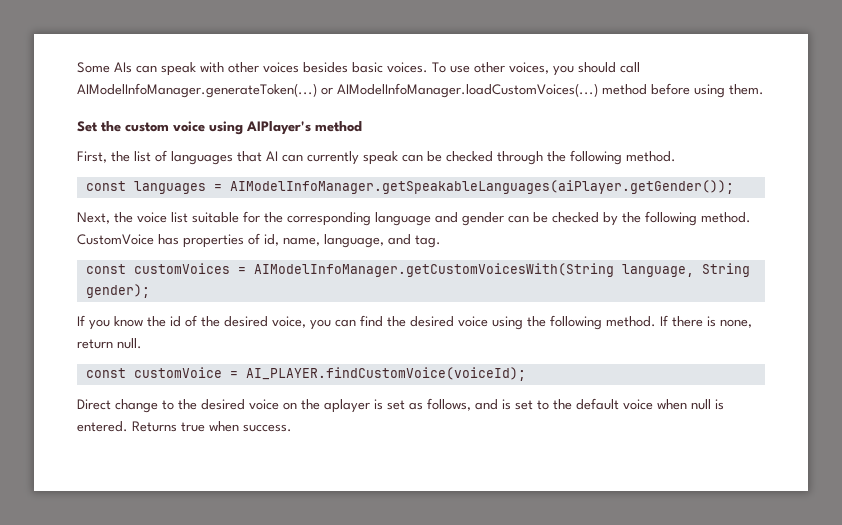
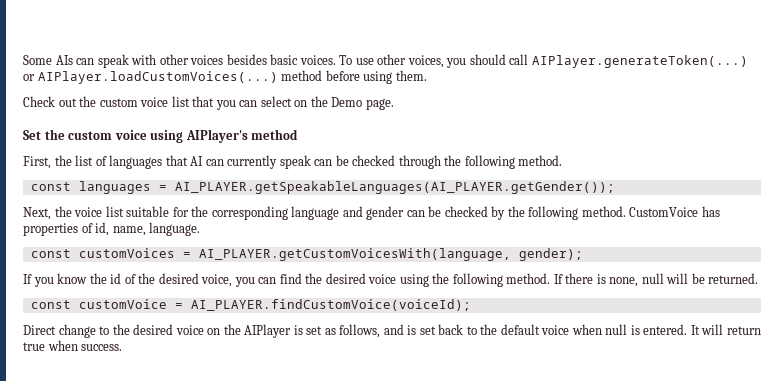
- To use other voices, you should call AIModelInfoManager.generateToken(...) or AIModelInfoManager.loadCustomVoices(...) method before using them.
+ To use other voices, you should call AIPlayer.generateToken(...) or AIPlayer.loadCustomVoices(...) method before using them.
+ Check out the custom voice list that you can select on the Demo page.
- const languages = AIModelInfoManager.getSpeakableLanguages(aiPlayer.getGender());
+ const languages = AI_PLAYER.getSpeakableLanguages(AI_PLAYER.getGender());
- CustomVoice has properties of id, name, language, and tag.
+ CustomVoice has properties of id, name, language.
- const customVoices = AIModelInfoManager.getCustomVoicesWith(String language, String gender);
+ const customVoices = AI_PLAYER.getCustomVoicesWith(language, gender);
- If there is none, return null.
+ If there is none, null will be returned.
- Direct change to the desired voice on the aplayer is set as follows, and is set to the default voice when null is entered.
+ Direct change to the desired voice on the AIPlayer is set as follows, and is set back to the default voice when null is entered.
- Returns true when success.
+ It will return true when success.

